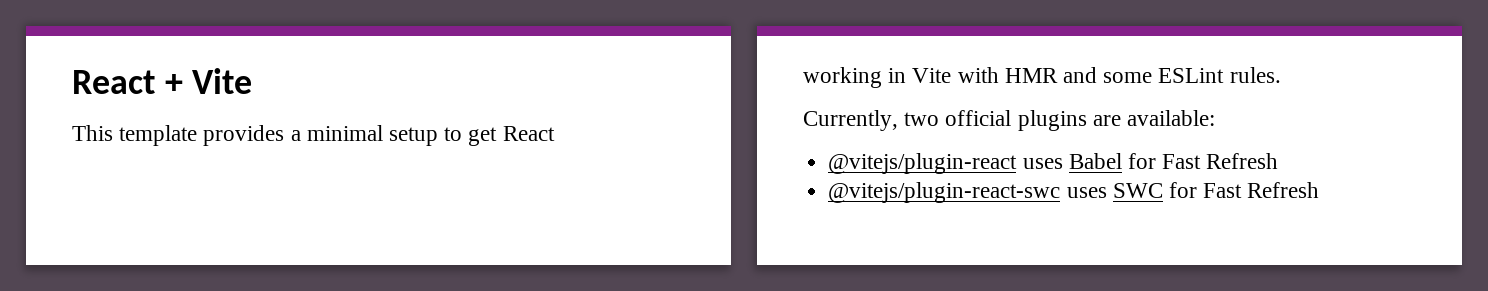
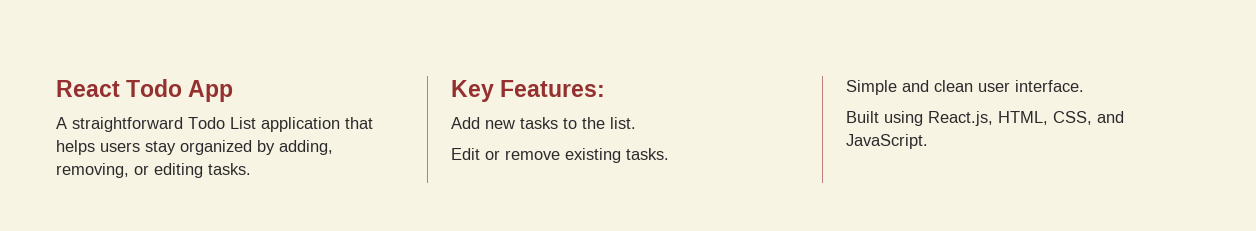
- React + Vite
- This template provides a minimal setup to get React working in Vite with HMR and some ESLint rules.
- Currently, two official plugins are available:
- @vitejs/plugin-react uses Babel for Fast Refresh
- @vitejs/plugin-react-swc uses SWC for Fast Refresh
+ React Todo App
+ A straightforward Todo List application that helps users stay organized by adding, removing, or editing tasks.
+ Key Features:
+ Add new tasks to the list.
+ Edit or remove existing tasks.
+ Simple and clean user interface.
+ Built using React.js, HTML, CSS, and JavaScript.

